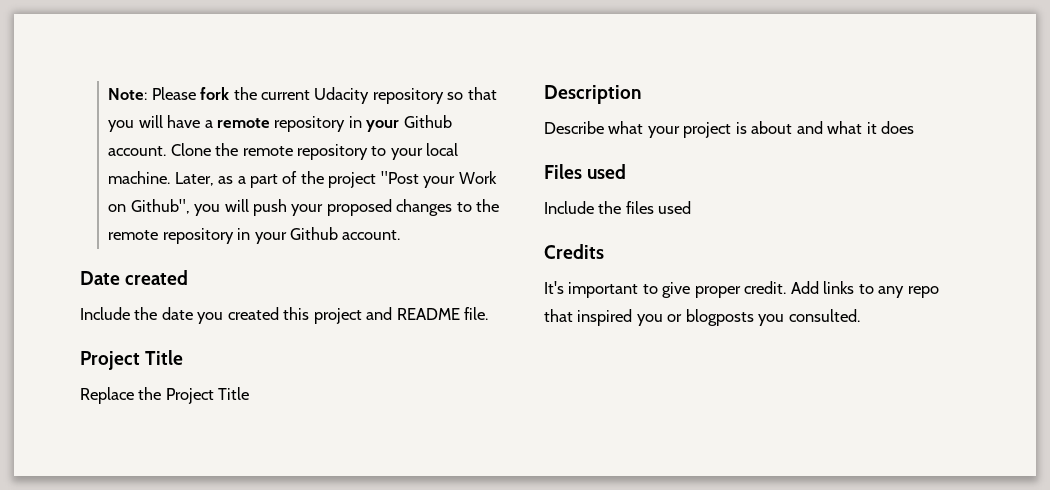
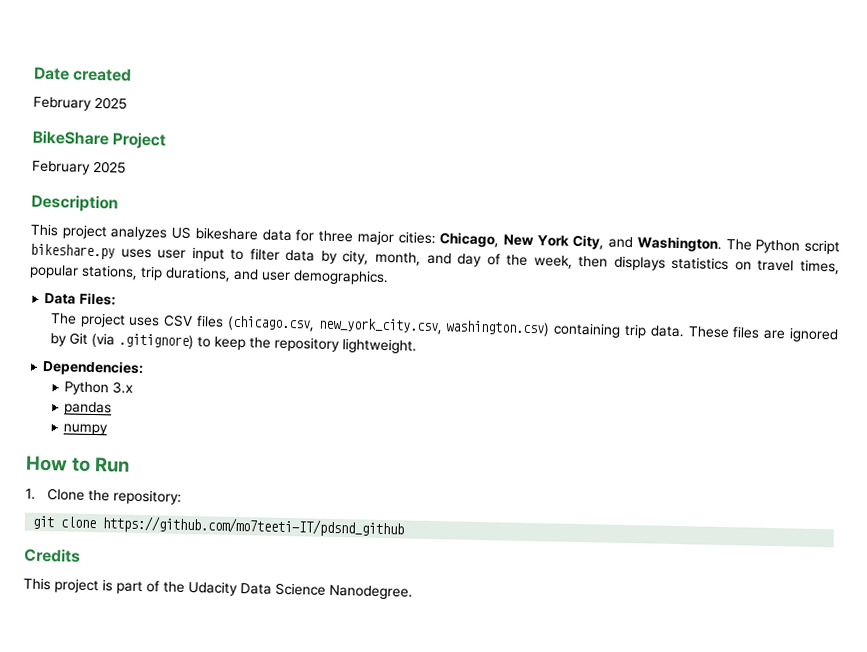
- Note: Please fork the current Udacity repository so that you will have a remote repository in your Github account. Clone the remote repository to your local machine. Later, as a part of the project "Post your Work on Github", you will push your proposed changes to the remote repository in your Github account.
  Date created
- Include the date you created this project and README file.
- Project Title
- Replace the Project Title
+ February 2025
+ BikeShare Project
+ February 2025
  Description
- Describe what your project is about and what it does
- Files used
- Include the files used
+ This project analyzes US bikeshare data for three major cities: Chicago, New York City, and Washington. The Python script bikeshare.py uses user input to filter data by city, month, and day of the week, then displays statistics on travel times, popular stations, trip durations, and user demographics.
+ Data Files:
+ The project uses CSV files (chicago.csv, new_york_city.csv, washington.csv) containing trip data. These files are ignored by Git (via .gitignore) to keep the repository lightweight.
+ Dependencies:
+ Python 3.x
+ pandas
+ numpy
+ How to Run
+ 1. Clone the repository:
+ git clone https://github.com/mo7teeti-IT/pdsnd_github
  Credits
- It's important to give proper credit. Add links to any repo that inspired you or blogposts you consulted.
+ This project is part of the Udacity Data Science Nanodegree.

